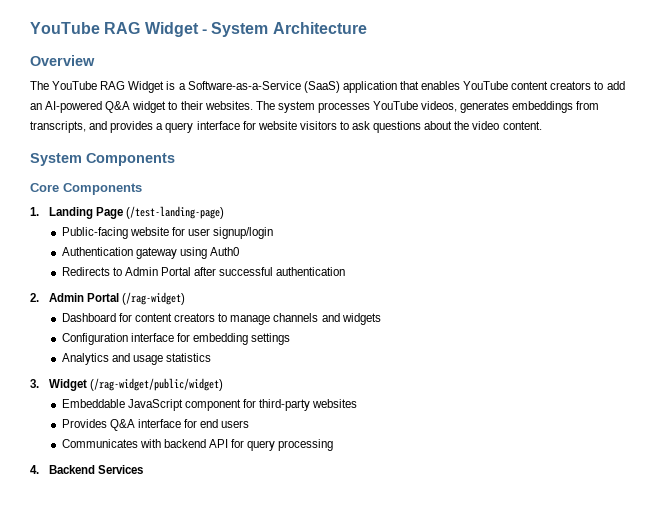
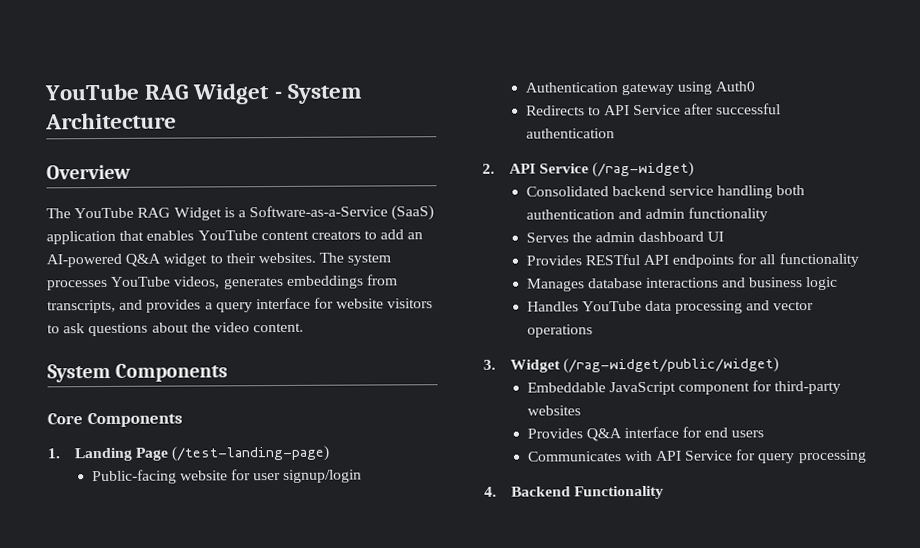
- Redirects to Admin Portal after successful authentication
+ Redirects to API Service after successful authentication
- 2. Admin Portal (/rag-widget)
+ 2. API Service (/rag-widget)
- Dashboard for content creators to manage channels and widgets
- Configuration interface for embedding settings
- Analytics and usage statistics
+ Consolidated backend service handling both authentication and admin functionality
+ Serves the admin dashboard UI
+ Provides RESTful API endpoints for all functionality
+ Manages database interactions and business logic
+ Handles YouTube data processing and vector operations
- Communicates with backend API for query processing
+ Communicates with API Service for query processing
- 4. Backend Services
+ 4. Backend Functionality

